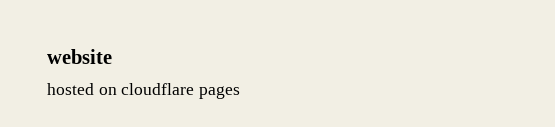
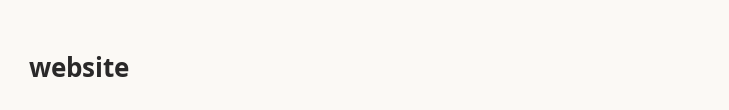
- hosted on cloudflare pages

